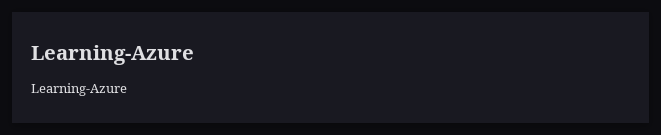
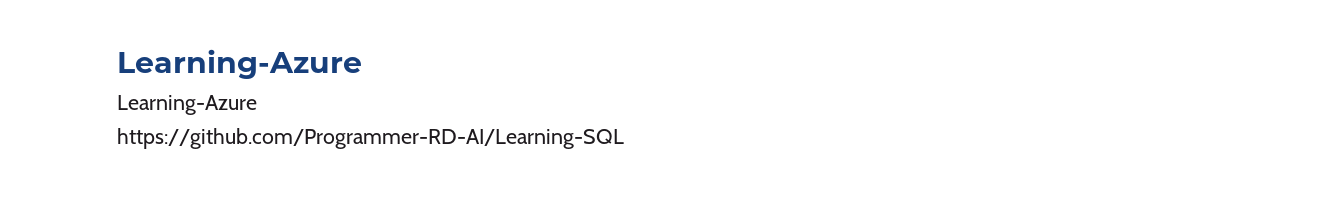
+ https://github.com/Programmer-RD-AI/Learning-SQL

